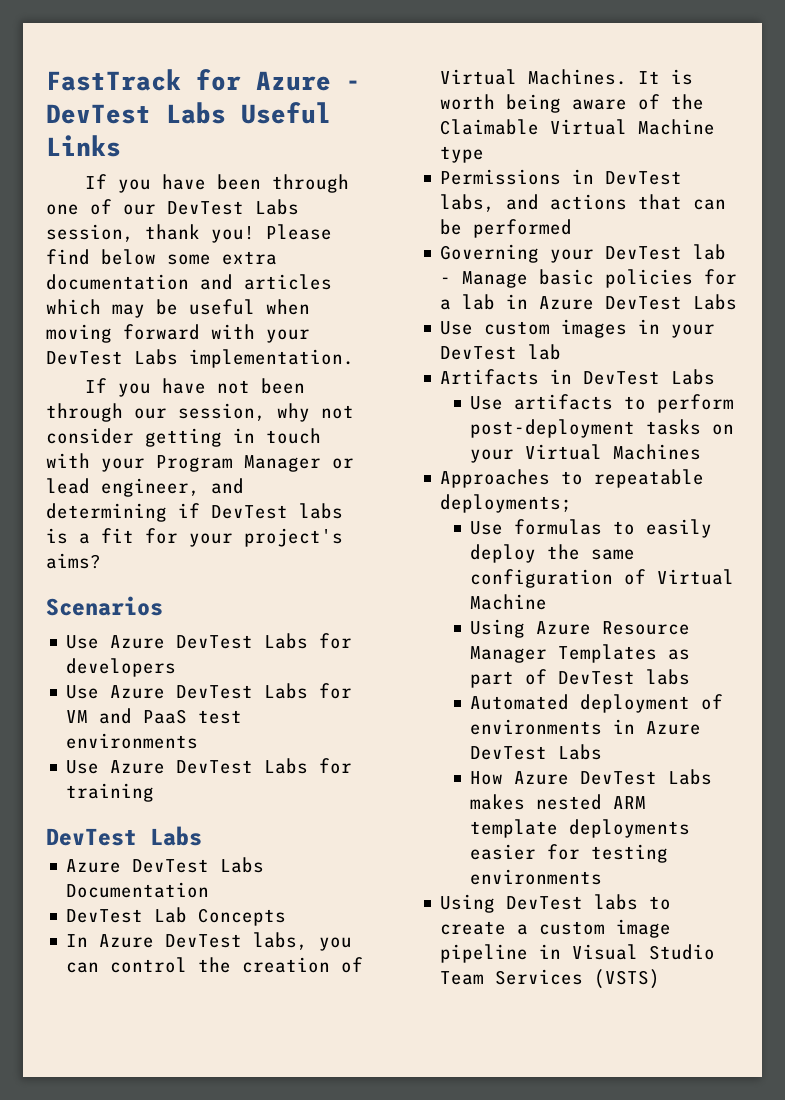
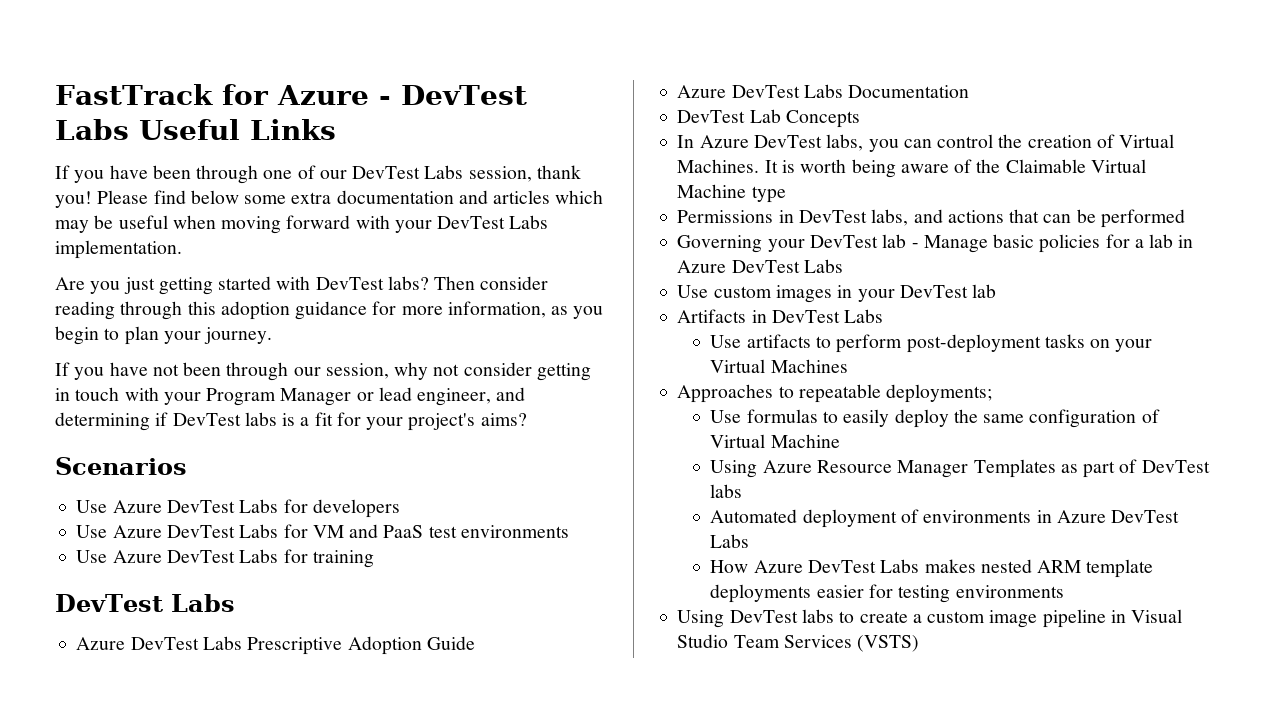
+ Are you just getting started with DevTest labs? Then consider reading through this adoption guidance for more information, as you begin to plan your journey.
+ Azure DevTest Labs Prescriptive Adoption Guide

